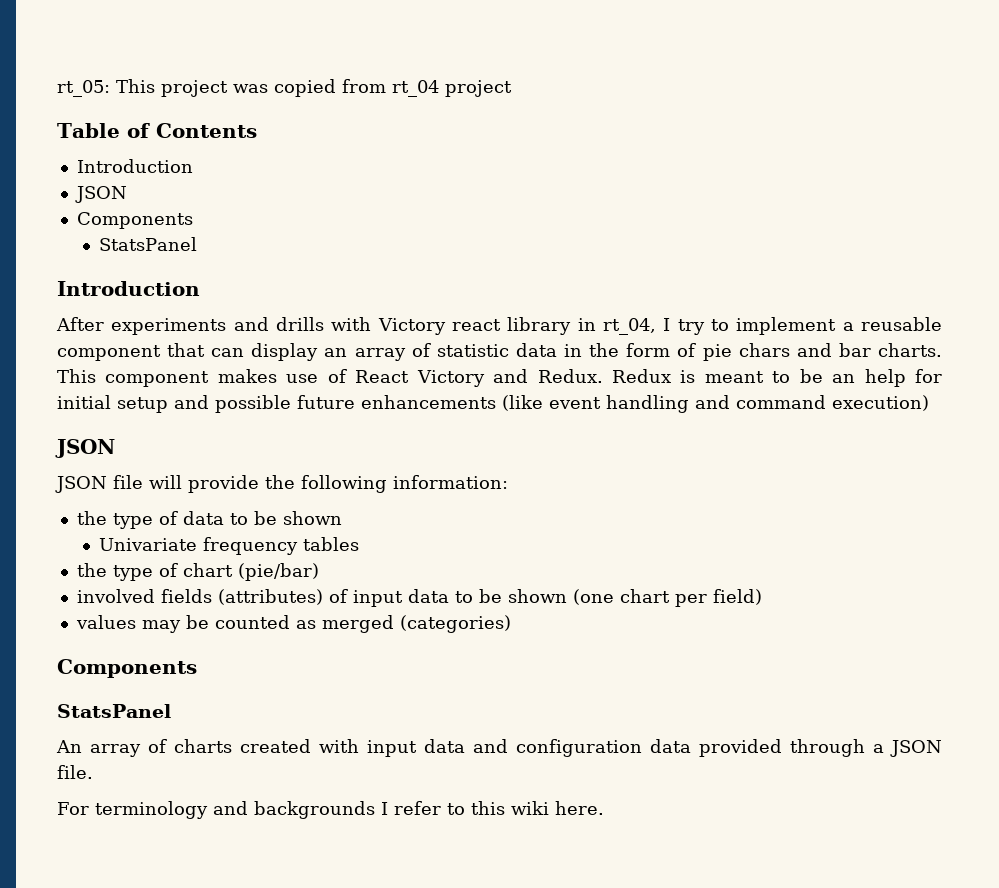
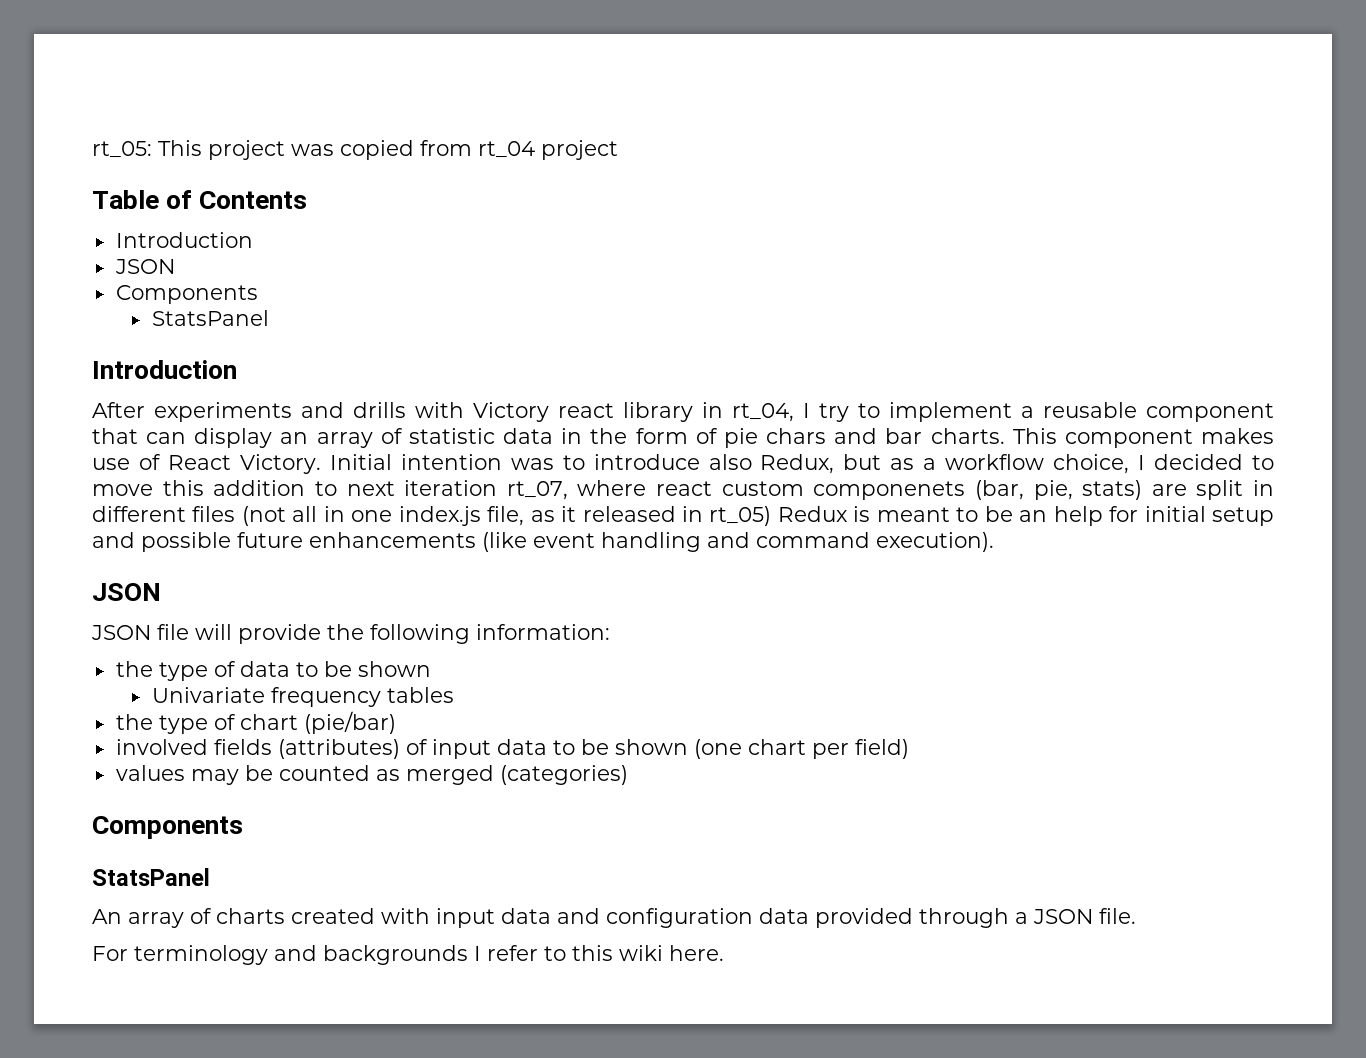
- This component makes use of React Victory and Redux. Redux is meant to be an help for initial setup and possible future enhancements (like event handling and command execution)
+ This component makes use of React Victory. Initial intention was to introduce also Redux, but as a workflow choice, I decided to move this addition to next iteration rt_07, where react custom componenets (bar, pie, stats) are split in different files (not all in one index.js file, as it released in rt_05) Redux is meant to be an help for initial setup and possible future enhancements (like event handling and command execution).

